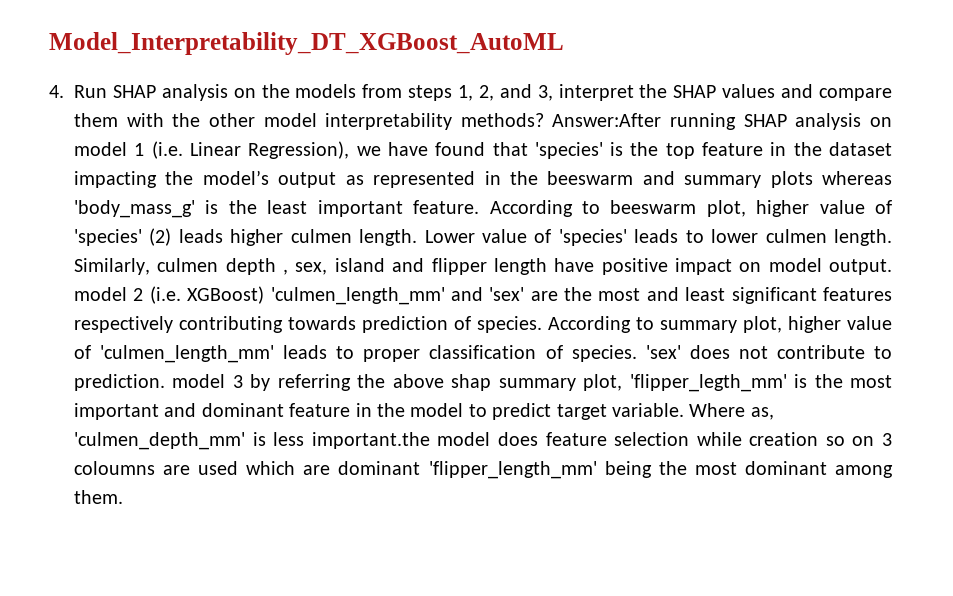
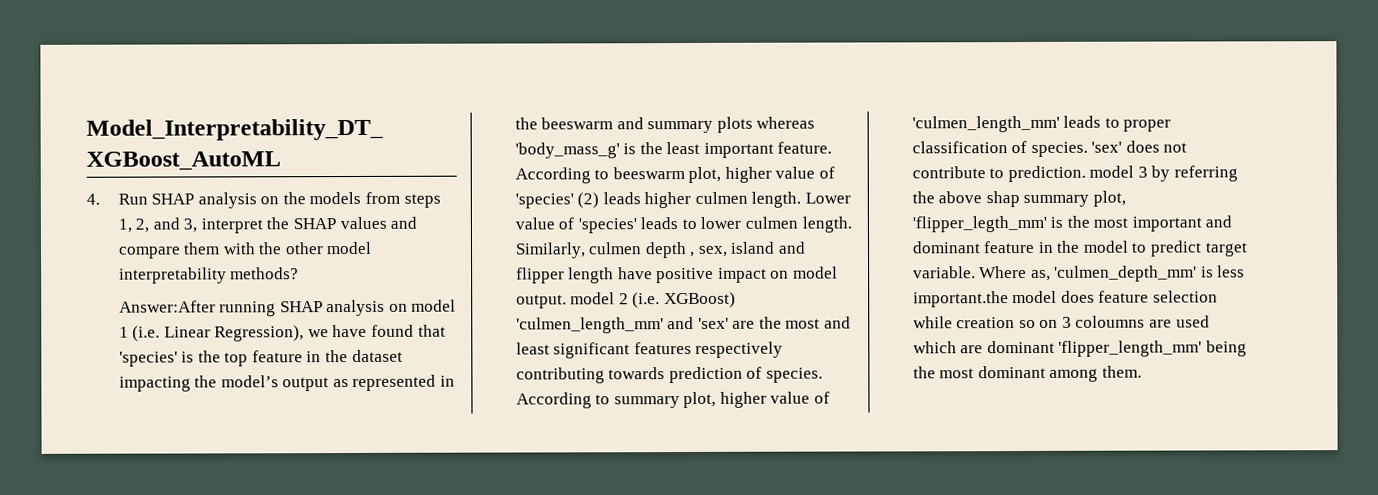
- 4. Run SHAP analysis on the models from steps 1, 2, and 3, interpret the SHAP values and compare them with the other model interpretability methods? Answer:After running SHAP analysis on model 1 (i.e. Linear Regression), we have found that 'species' is the top feature in the dataset impacting the model’s output as represented in the beeswarm and summary plots whereas 'body_mass_g' is the least important feature.
+ 4. Run SHAP analysis on the models from steps 1, 2, and 3, interpret the SHAP values and compare them with the other model interpretability methods?
+ Answer:After running SHAP analysis on model 1 (i.e. Linear Regression), we have found that 'species' is the top feature in the dataset impacting the model’s output as represented in the beeswarm and summary plots whereas 'body_mass_g' is the least important feature.

